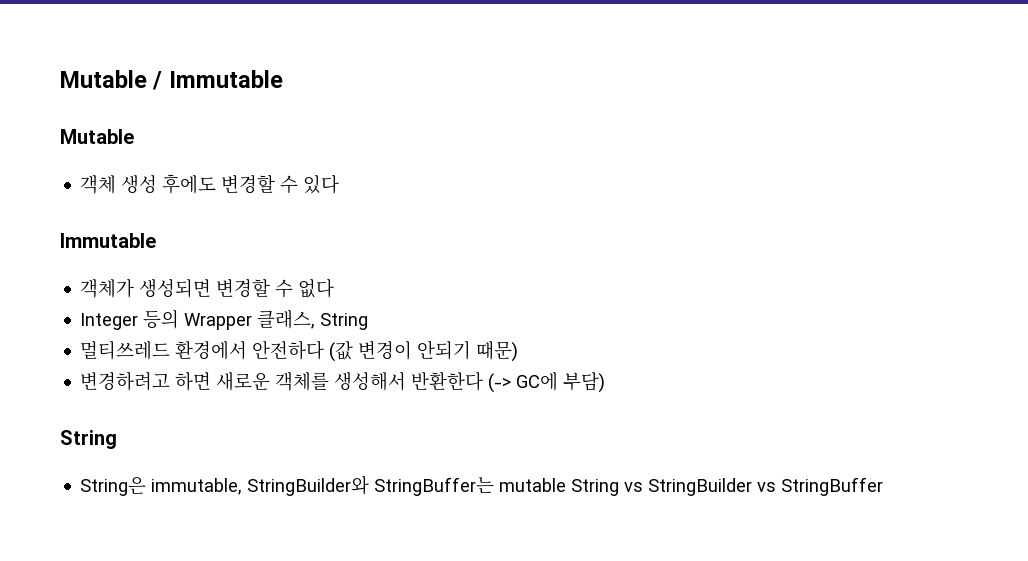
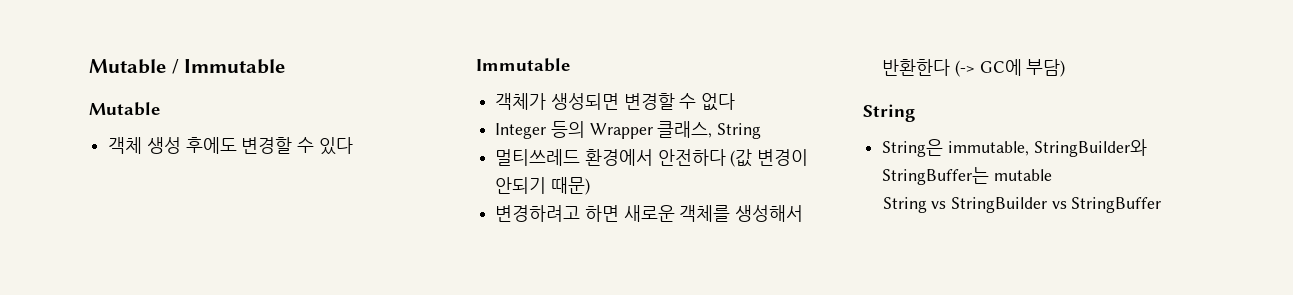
- String은 immutable, StringBuilder와 StringBuffer는 mutable String vs StringBuilder vs StringBuffer
+ String은 immutable, StringBuilder와 StringBuffer는 mutable
+ String vs StringBuilder vs StringBuffer

